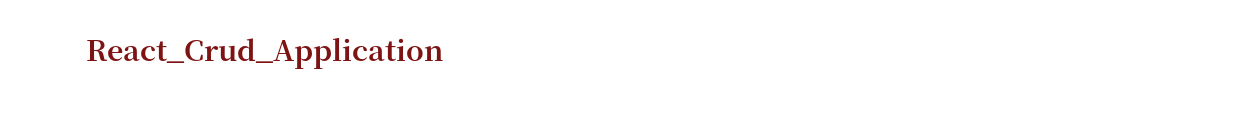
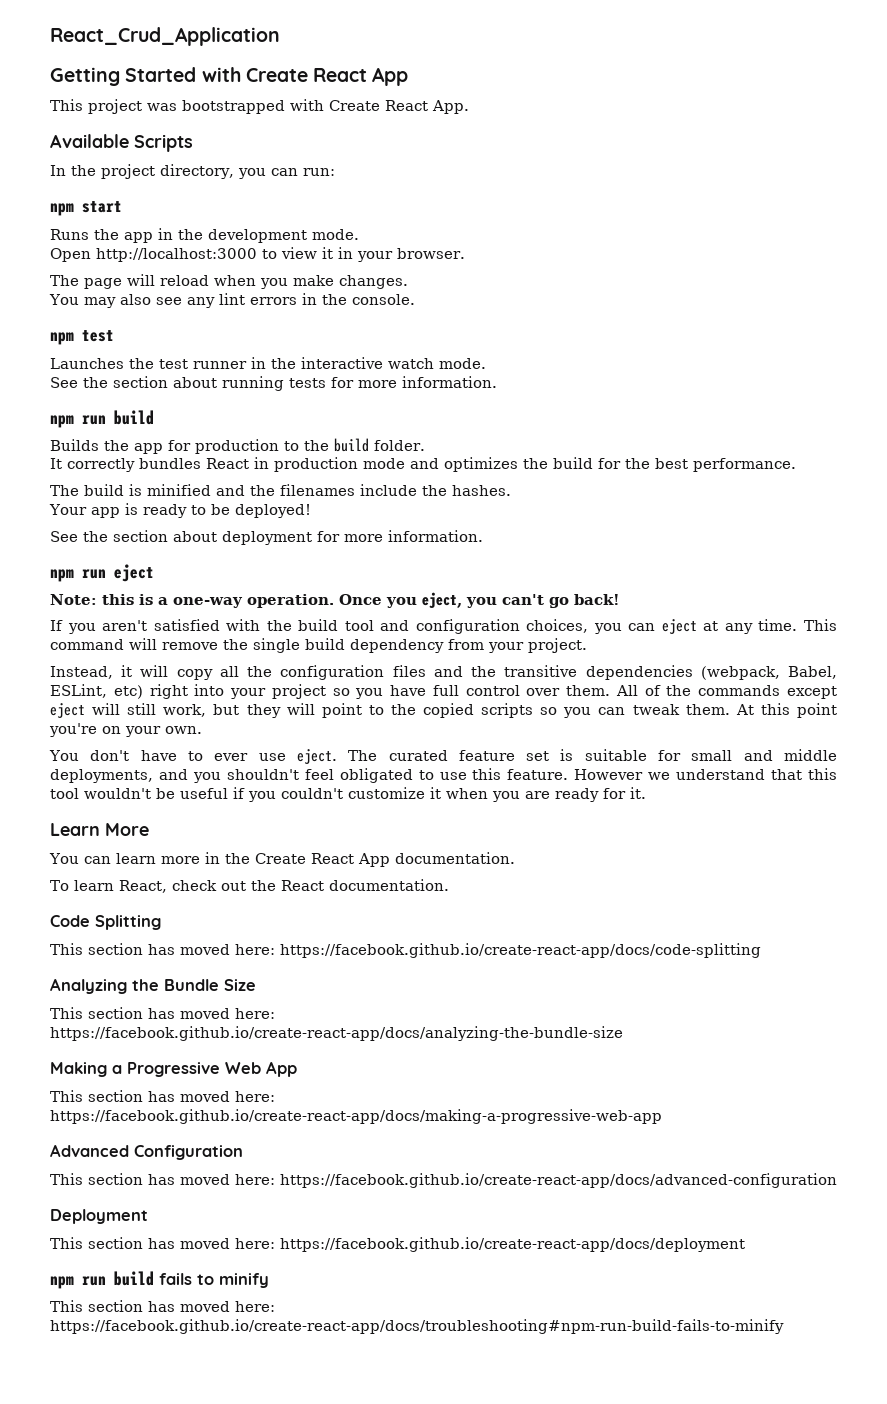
+ Getting Started with Create React App
+ This project was bootstrapped with Create React App.
+ Available Scripts
+ In the project directory, you can run:
+ npm start
+ Runs the app in the development mode.
+ Open http://localhost:3000 to view it in your browser.
+ The page will reload when you make changes.
+ You may also see any lint errors in the console.
+ npm test
+ Launches the test runner in the interactive watch mode.
+ See the section about running tests for more information.
+ npm run build
+ Builds the app for production to the build folder.
+ It correctly bundles React in production mode and optimizes the build for the best performance.
+ The build is minified and the filenames include the hashes.
+ Your app is ready to be deployed!
+ See the section about deployment for more information.
+ npm run eject
+ Note: this is a one-way operation. Once you eject, you can't go back!
+ If you aren't satisfied with the build tool and configuration choices, you can eject at any time. This command will remove the single build dependency from your project.
+ Instead, it will copy all the configuration files and the transitive dependencies (webpack, Babel, ESLint, etc) right into your project so you have full control over them. All of the commands except eject will still work, but they will point to the copied scripts so you can tweak them. At this point you're on your own.
+ You don't have to ever use eject. The curated feature set is suitable for small and middle deployments, and you shouldn't feel obligated to use this feature. However we understand that this tool wouldn't be useful if you couldn't customize it when you are ready for it.
+ Learn More
+ You can learn more in the Create React App documentation.
+ To learn React, check out the React documentation.
+ Code Splitting
+ This section has moved here: https://facebook.github.io/create-react-app/docs/code-splitting
+ Analyzing the Bundle Size
+ This section has moved here: https://facebook.github.io/create-react-app/docs/analyzing-the-bundle-size
+ Making a Progressive Web App
+ This section has moved here: https://facebook.github.io/create-react-app/docs/making-a-progressive-web-app
+ Advanced Configuration
+ This section has moved here: https://facebook.github.io/create-react-app/docs/advanced-configuration
+ Deployment
+ This section has moved here: https://facebook.github.io/create-react-app/docs/deployment
+ npm run build fails to minify
+ This section has moved here: https://facebook.github.io/create-react-app/docs/troubleshooting#npm-run-build-fails-to-minify

